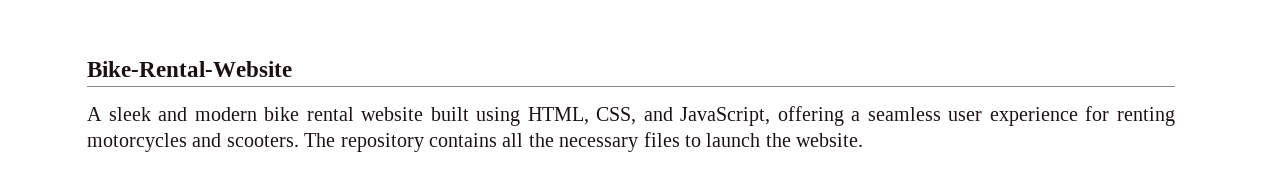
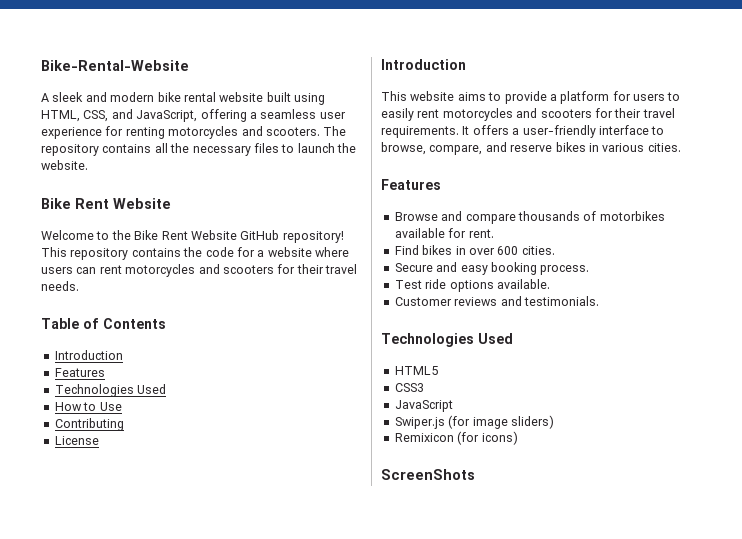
  The repository contains all the necessary files to launch the website.
+ Bike Rent Website
+ Welcome to the Bike Rent Website GitHub repository! This repository contains the code for a website where users can rent motorcycles and scooters for their travel needs.
+ Table of Contents
+ Introduction
+ Features
+ Technologies Used
+ How to Use
+ Contributing
+ License
+ Introduction
+ This website aims to provide a platform for users to easily rent motorcycles and scooters for their travel requirements. It offers a user-friendly interface to browse, compare, and reserve bikes in various cities.
+ Features
+ Browse and compare thousands of motorbikes available for rent.
+ Find bikes in over 600 cities.
+ Secure and easy booking process.
+ Test ride options available.
+ Customer reviews and testimonials.
+ Technologies Used
+ HTML5
+ CSS3
+ JavaScript
+ Swiper.js (for image sliders)
+ Remixicon (for icons)
+ ScreenShots

